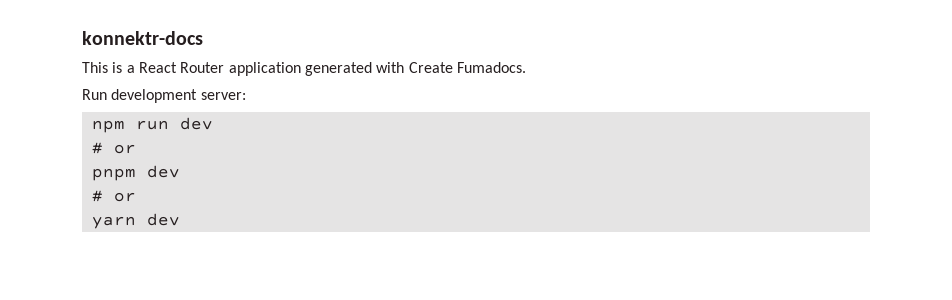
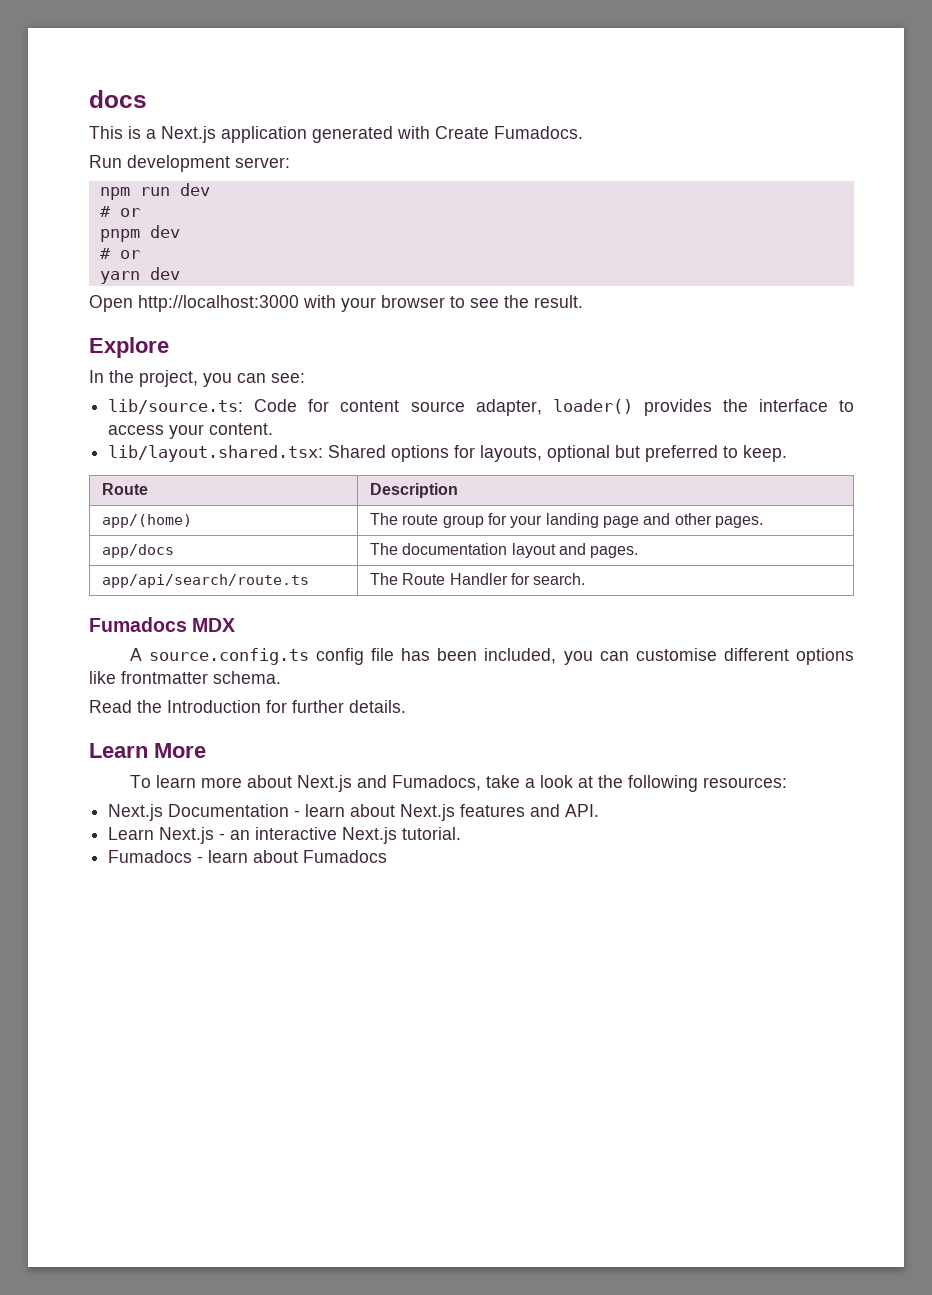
- konnektr-docs
+ docs
- This is a React Router application generated with Create Fumadocs.
+ This is a Next.js application generated with Create Fumadocs.
+ Open http://localhost:3000 with your browser to see the result.
+ Explore
+ In the project, you can see:
+ lib/source.ts: Code for content source adapter, loader() provides the interface to access your content.
+ lib/layout.shared.tsx: Shared options for layouts, optional but preferred to keep.
+ Route | Description
+ app/(home) | The route group for your landing page and other pages.
+ app/docs | The documentation layout and pages.
+ app/api/search/route.ts | The Route Handler for search.
+ Fumadocs MDX
+ A source.config.ts config file has been included, you can customise different options like frontmatter schema.
+ Read the Introduction for further details.
+ Learn More
+ To learn more about Next.js and Fumadocs, take a look at the following resources:
+ Next.js Documentation - learn about Next.js features and API.
+ Learn Next.js - an interactive Next.js tutorial.
+ Fumadocs - learn about Fumadocs

